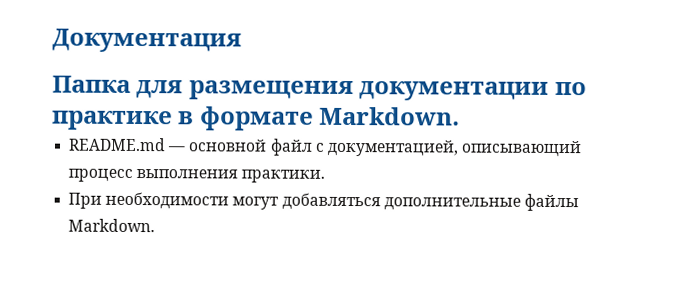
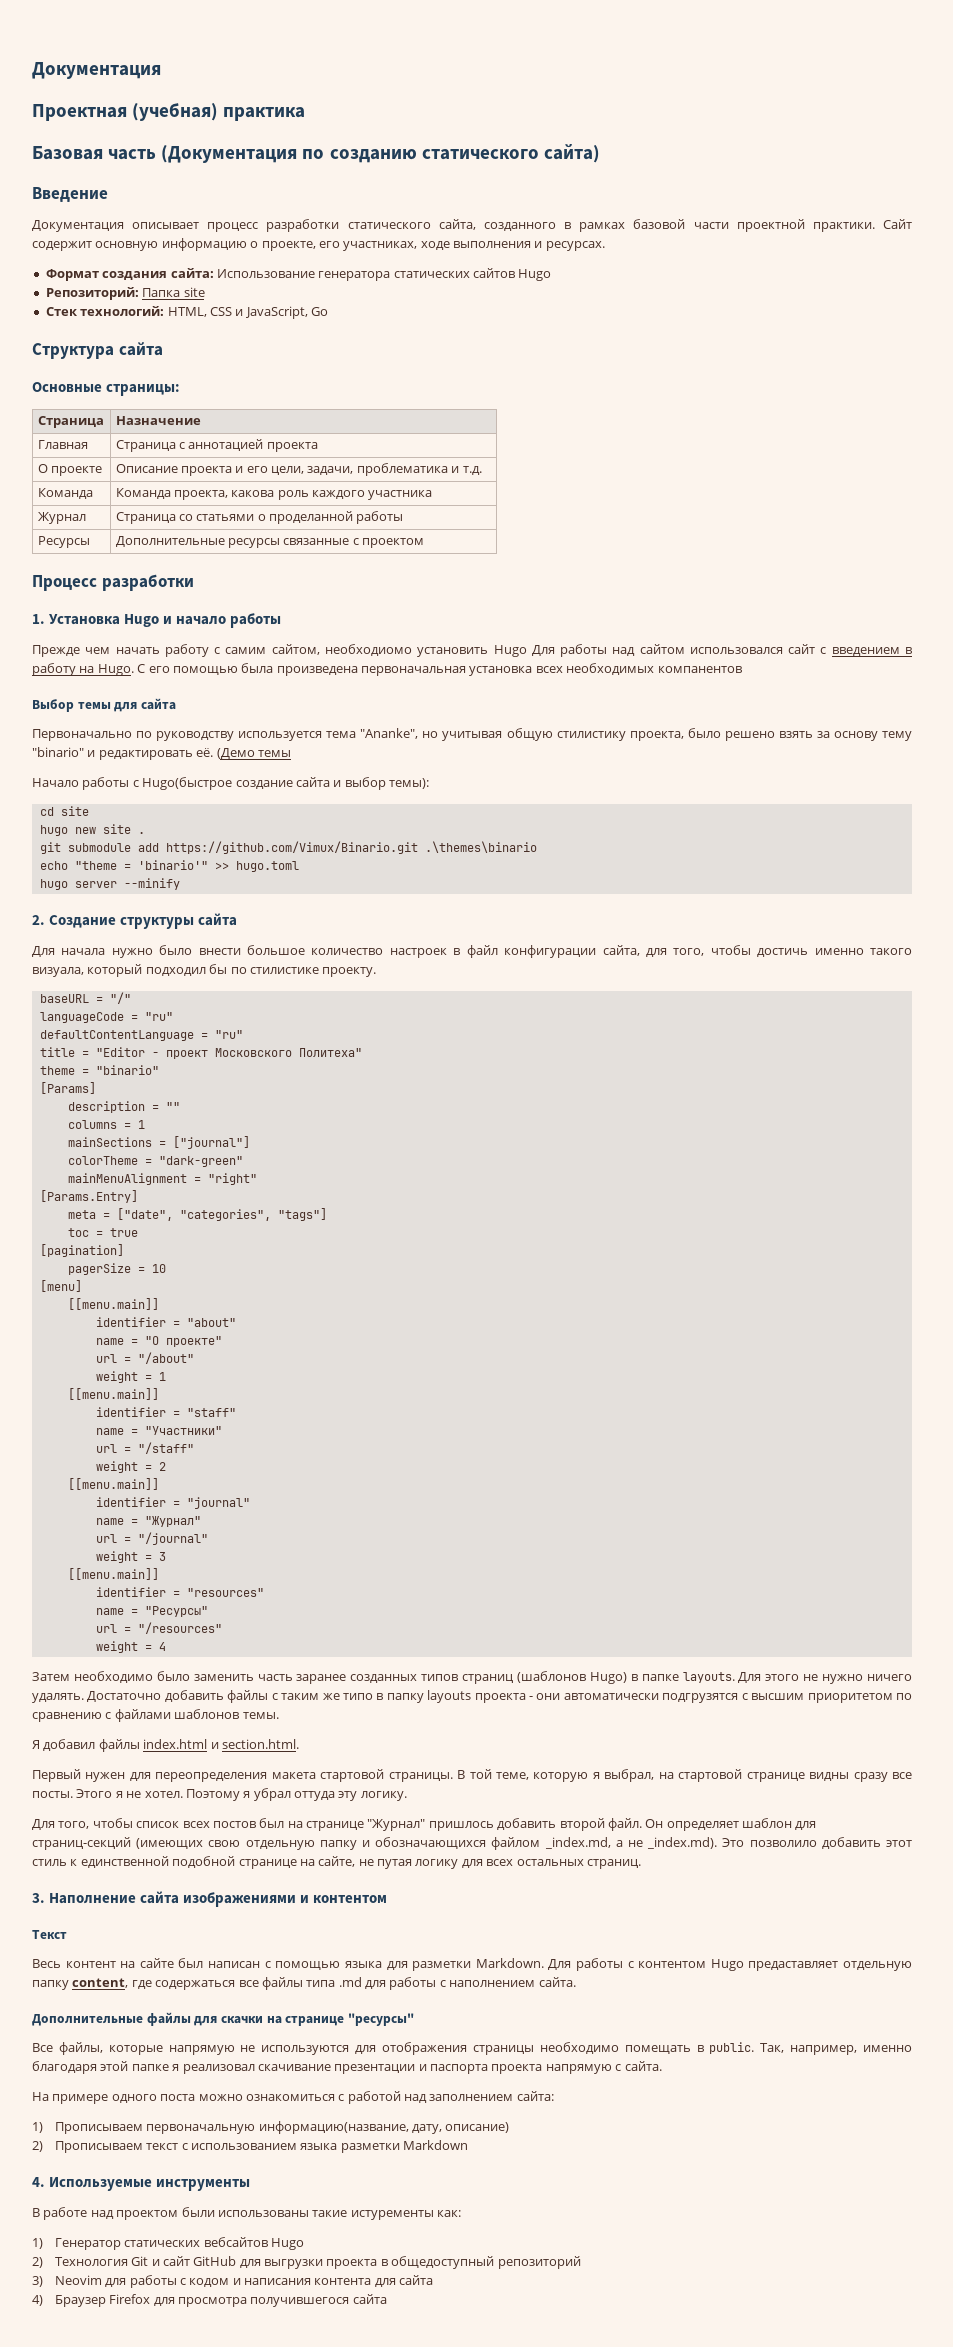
- Папка для размещения документации по практике в формате Markdown.
- README.md — основной файл с документацией, описывающий процесс выполнения практики.
- При необходимости могут добавляться дополнительные файлы Markdown.
+ Проектная (учебная) практика
+ Базовая часть (Документация по созданию статического сайта)
+ Введение
+ Документация описывает процесс разработки статического сайта, созданного в рамках базовой части проектной практики. Сайт содержит основную информацию о проекте, его участниках, ходе выполнения и ресурсах.
+ Формат создания сайта: Использование генератора статических сайтов Hugo
+ Репозиторий: Папка site
+ Стек технологий: HTML, CSS и JavaScript, Go
+ Структура сайта
+ Основные страницы:
+ Страница | Назначение
+ Главная | Страница с аннотацией проекта
+ О проекте | Описание проекта и его цели, задачи, проблематика и т.д.
+ Команда | Команда проекта, какова роль каждого участника
+ Журнал | Страница со статьями о проделанной работы
+ Ресурсы | Дополнительные ресурсы связанные с проектом
+ Процесс разработки
+ 1. Установка Hugo и начало работы
+ Прежде чем начать работу с самим сайтом, необходиомо установить Hugo Для работы над сайтом использовался сайт с введением в работу на Hugo. С его помощью была произведена первоначальная установка всех необходимых компанентов
+ Выбор темы для сайта
+ Первоначально по руководству используется тема "Ananke", но учитывая общую стилистику проекта, было решено взять за основу тему "binario" и редактировать её. (Демо темы
+ Начало работы с Hugo(быстрое создание сайта и выбор темы):
+ cd site
+ hugo new site .
+ git submodule add https://github.com/Vimux/Binario.git .\themes\binario
+ echo "theme = 'binario'" >> hugo.toml
+ hugo server --minify
+ 2. Создание структуры сайта
+ Для начала нужно было внести большое количество настроек в файл конфигурации сайта, для того, чтобы достичь именно такого визуала, который подходил бы по стилистике проекту.
+ baseURL = "/"
+ languageCode = "ru"
+ defaultContentLanguage = "ru"
+ title = "Editor - проект Московского Политеха"
+ theme = "binario"
+ [Params]
+ description = ""
+ columns = 1
+ mainSections = ["journal"]
+ colorTheme = "dark-green"
+ mainMenuAlignment = "right"
+ [Params.Entry]
+ meta = ["date", "categories", "tags"]
+ toc = true
+ [pagination]
+ pagerSize = 10
+ [menu]
+ [[menu.main]]
+ identifier = "about"
+ name = "О проекте"
+ url = "/about"
+ weight = 1
+ [[menu.main]]
+ identifier = "staff"
+ name = "Участники"
+ url = "/staff"
+ weight = 2
+ [[menu.main]]
+ identifier = "journal"
+ name = "Журнал"
+ url = "/journal"
+ weight = 3
+ [[menu.main]]
+ identifier = "resources"
+ name = "Ресурсы"
+ url = "/resources"
+ weight = 4
+ Затем необходимо было заменить часть заранее созданных типов страниц (шаблонов Hugo) в папке layouts. Для этого не нужно ничего удалять. Достаточно добавить файлы с таким же типо в папку layouts проекта - они автоматически подгрузятся с высшим приоритетом по сравнению с файлами шаблонов темы.
+ Я добавил файлы index.html и section.html.
+ Первый нужен для переопределения макета стартовой страницы. В той теме, которую я выбрал, на стартовой странице видны сразу все посты. Этого я не хотел. Поэтому я убрал оттуда эту логику.
+ Для того, чтобы список всех постов был на странице "Журнал" пришлось добавить второй файл. Он определяет шаблон для страниц-секций (имеющих свою отдельную папку и обозначающихся файлом _index.md, а не _index.md). Это позволило добавить этот стиль к единственной подобной странице на сайте, не путая логику для всех остальных страниц.
+ 3. Наполнение сайта изображениями и контентом
+ Текст
+ Весь контент на сайте был написан с помощью языка для разметки Markdown. Для работы с контентом Hugo предаставляет отдельную папку content, где содержаться все файлы типа .md для работы с наполнением сайта.
+ Дополнительные файлы для скачки на странице "ресурсы"
+ Все файлы, которые напрямую не используются для отображения страницы необходимо помещать в public. Так, например, именно благодаря этой папке я реализовал скачивание презентации и паспорта проекта напрямую с сайта.
+ На примере одного поста можно ознакомиться с работой над заполнением сайта:
+ 1) Прописываем первоначальную информацию(название, дату, описание)
+ 2) Прописываем текст с использованием языка разметки Markdown
+ 4. Используемые инструменты
+ В работе над проектом были использованы такие истуременты как:
+ 1) Генератор статических вебсайтов Hugo
+ 2) Технология Git и сайт GitHub для выгрузки проекта в общедоступный репозиторий
+ 3) Neovim для работы с кодом и написания контента для сайта
+ 4) Браузер Firefox для просмотра получившегося сайта

